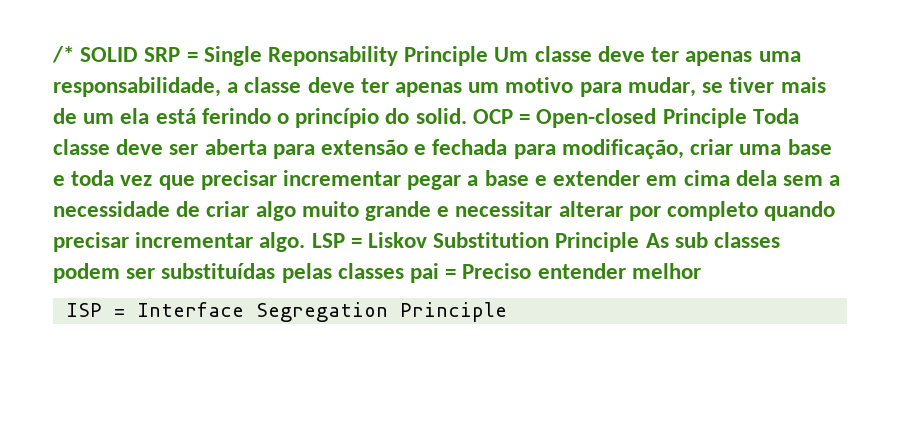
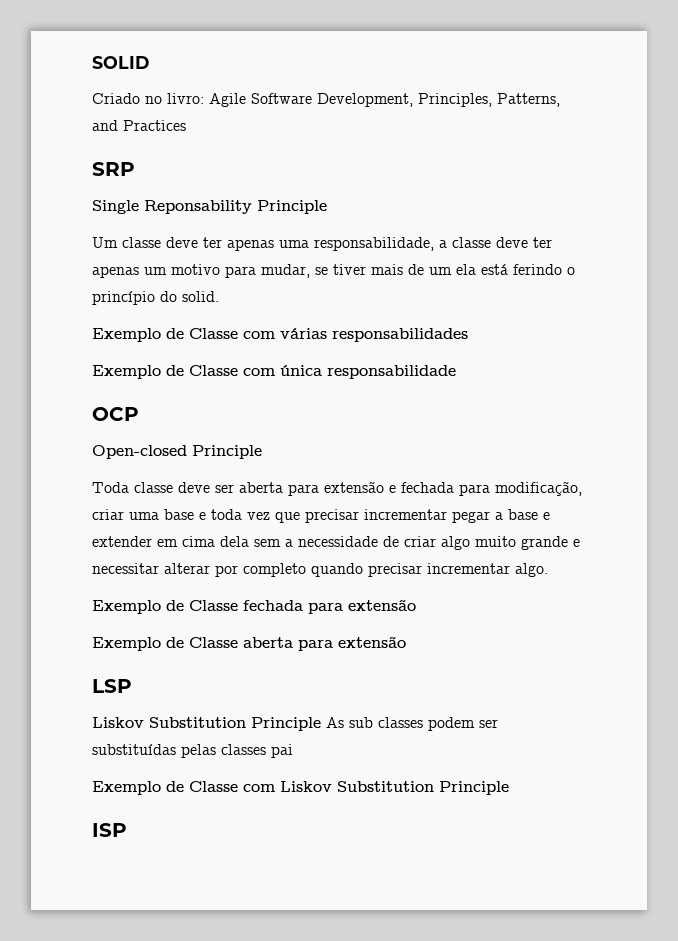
- /* SOLID SRP = Single Reponsability Principle Um classe deve ter apenas uma responsabilidade, a classe deve ter apenas um motivo para mudar, se tiver mais de um ela está ferindo o princípio do solid. OCP = Open-closed Principle Toda classe deve ser aberta para extensão e fechada para modificação, criar uma base e toda vez que precisar incrementar pegar a base e extender em cima dela sem a necessidade de criar algo muito grande e necessitar alterar por completo quando precisar incrementar algo. LSP = Liskov Substitution Principle As sub classes podem ser substituídas pelas classes pai = Preciso entender melhor
- ISP = Interface Segregation Principle
+ SOLID
+ Criado no livro: Agile Software Development, Principles, Patterns, and Practices
+ SRP
+ Single Reponsability Principle
+ Um classe deve ter apenas uma responsabilidade, a classe deve ter apenas um motivo para mudar, se tiver mais de um ela está ferindo o princípio do solid.
+ Exemplo de Classe com várias responsabilidades
+ Exemplo de Classe com única responsabilidade
+ OCP
+ Open-closed Principle
+ Toda classe deve ser aberta para extensão e fechada para modificação, criar uma base e toda vez que precisar incrementar pegar a base e extender em cima dela sem a necessidade de criar algo muito grande e necessitar alterar por completo quando precisar incrementar algo.
+ Exemplo de Classe fechada para extensão
+ Exemplo de Classe aberta para extensão
+ LSP
+ Liskov Substitution Principle As sub classes podem ser substituídas pelas classes pai
+ Exemplo de Classe com Liskov Substitution Principle
+ ISP

